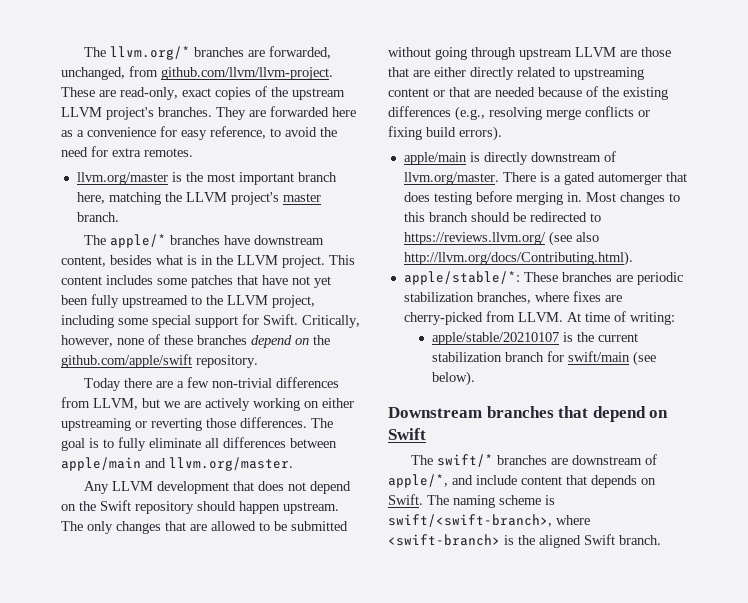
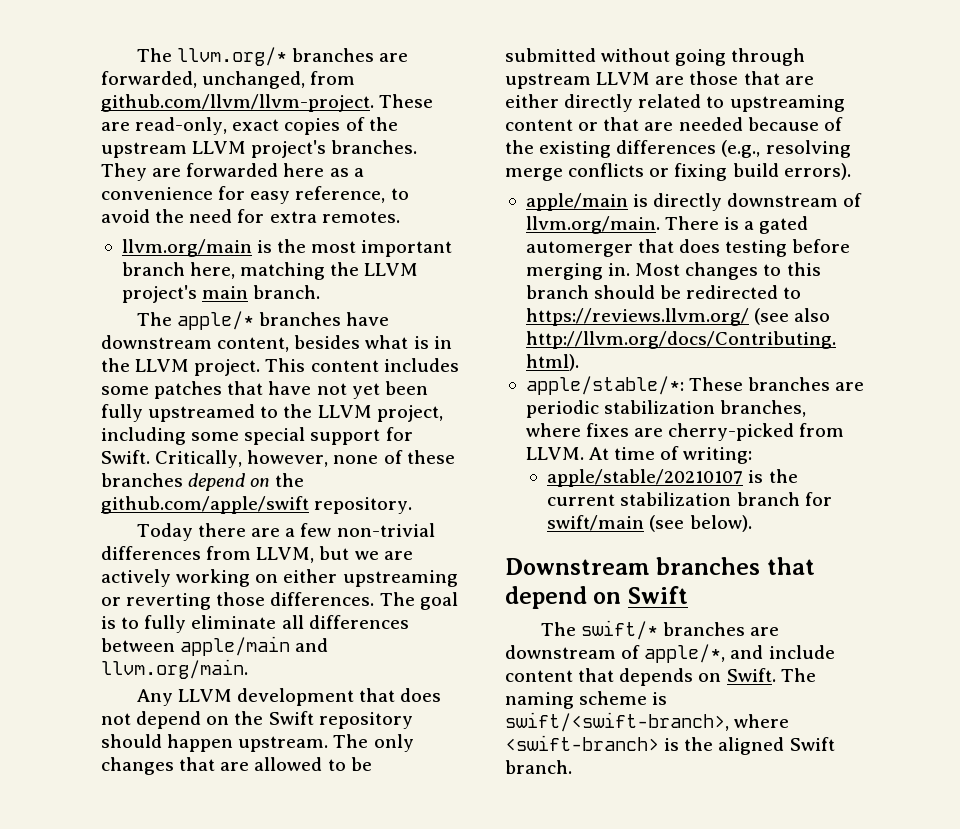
- llvm.org/master is the most important branch here, matching the LLVM project's master branch.
+ llvm.org/main is the most important branch here, matching the LLVM project's main branch.
- The goal is to fully eliminate all differences between apple/main and llvm.org/master.
+ The goal is to fully eliminate all differences between apple/main and llvm.org/main.
- apple/main is directly downstream of llvm.org/master. There is a gated automerger that does testing before merging in.
+ apple/main is directly downstream of llvm.org/main. There is a gated automerger that does testing before merging in.

